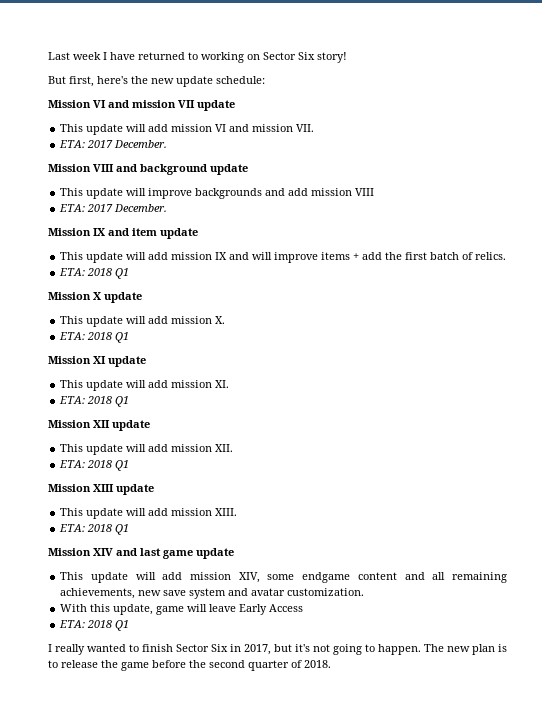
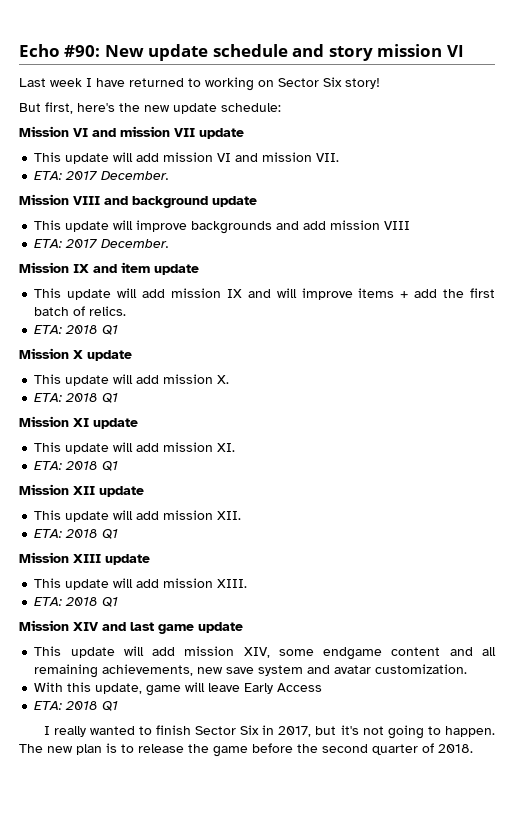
+ Echo #90: New update schedule and story mission VI

